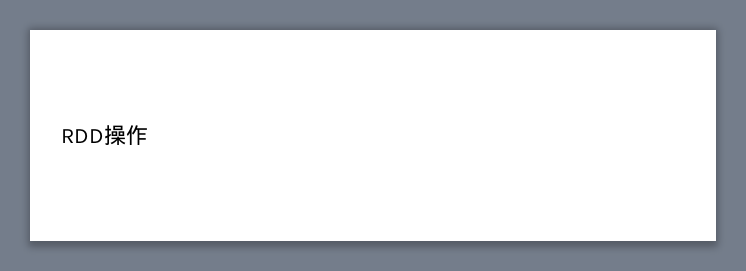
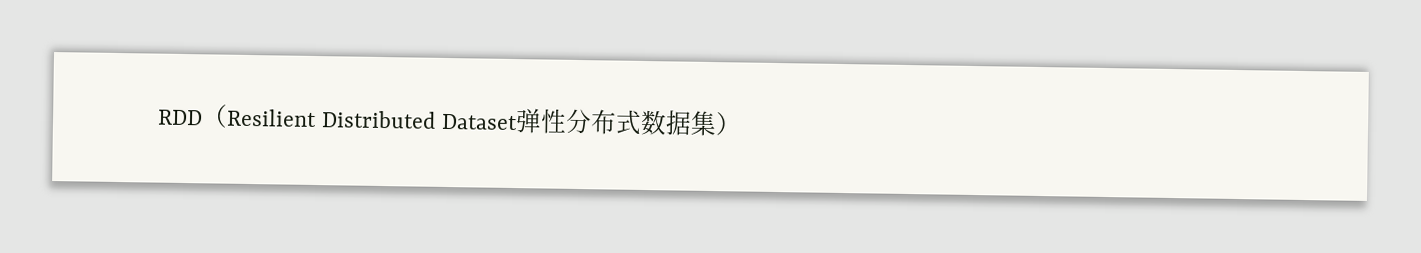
- RDD操作
+ RDD（Resilient Distributed Dataset弹性分布式数据集）

